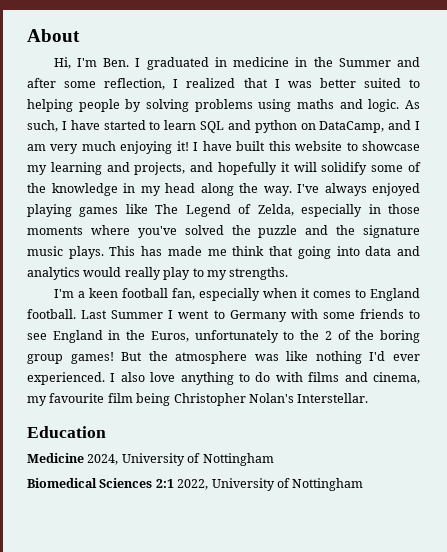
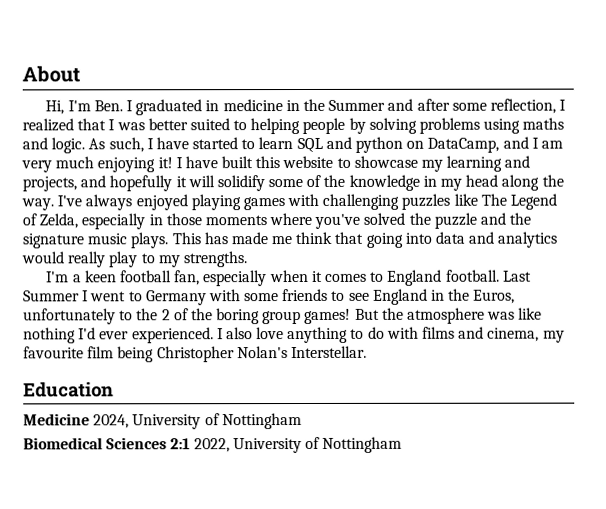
- I've always enjoyed playing games like The Legend of Zelda, especially in those moments where you've solved the puzzle and the signature music plays.
+ I've always enjoyed playing games with challenging puzzles like The Legend of Zelda, especially in those moments where you've solved the puzzle and the signature music plays.

